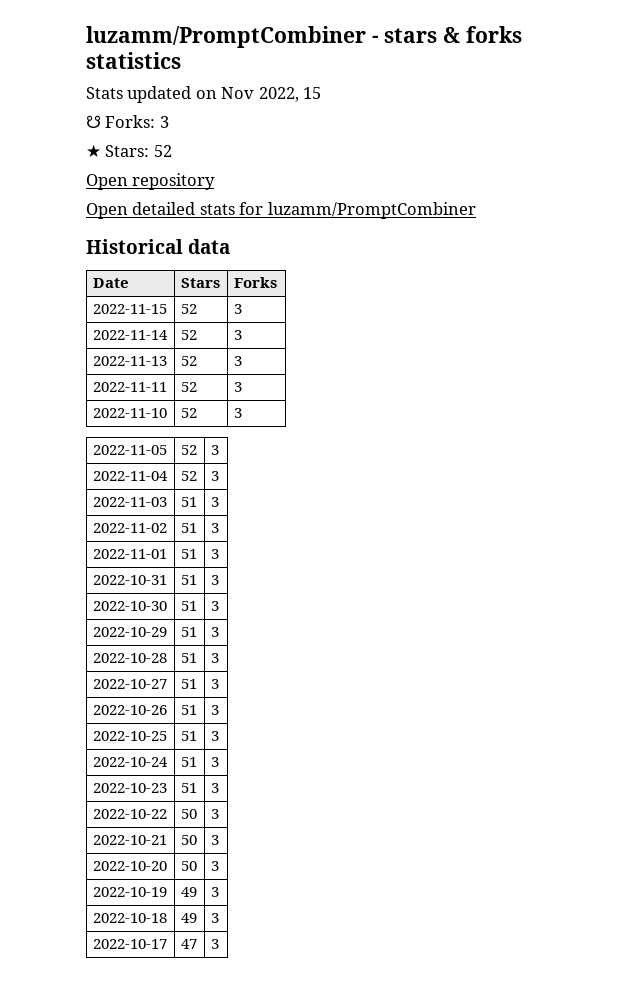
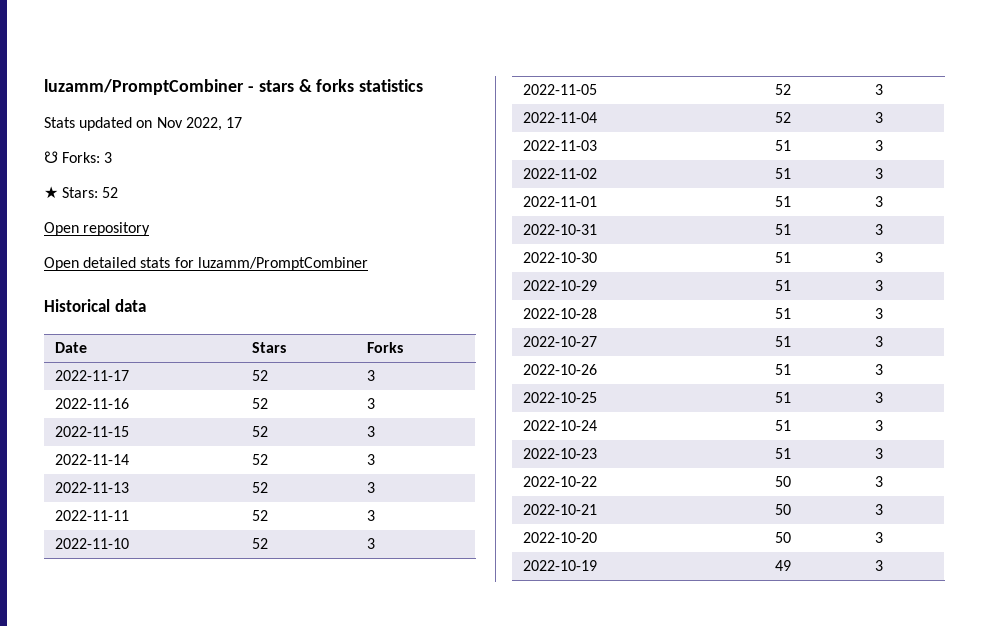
- Stats updated on Nov 2022, 15
+ Stats updated on Nov 2022, 17
+ 2022-11-17 | 52 | 3
+ 2022-11-16 | 52 | 3
- 2022-10-18 | 49 | 3
- 2022-10-17 | 47 | 3

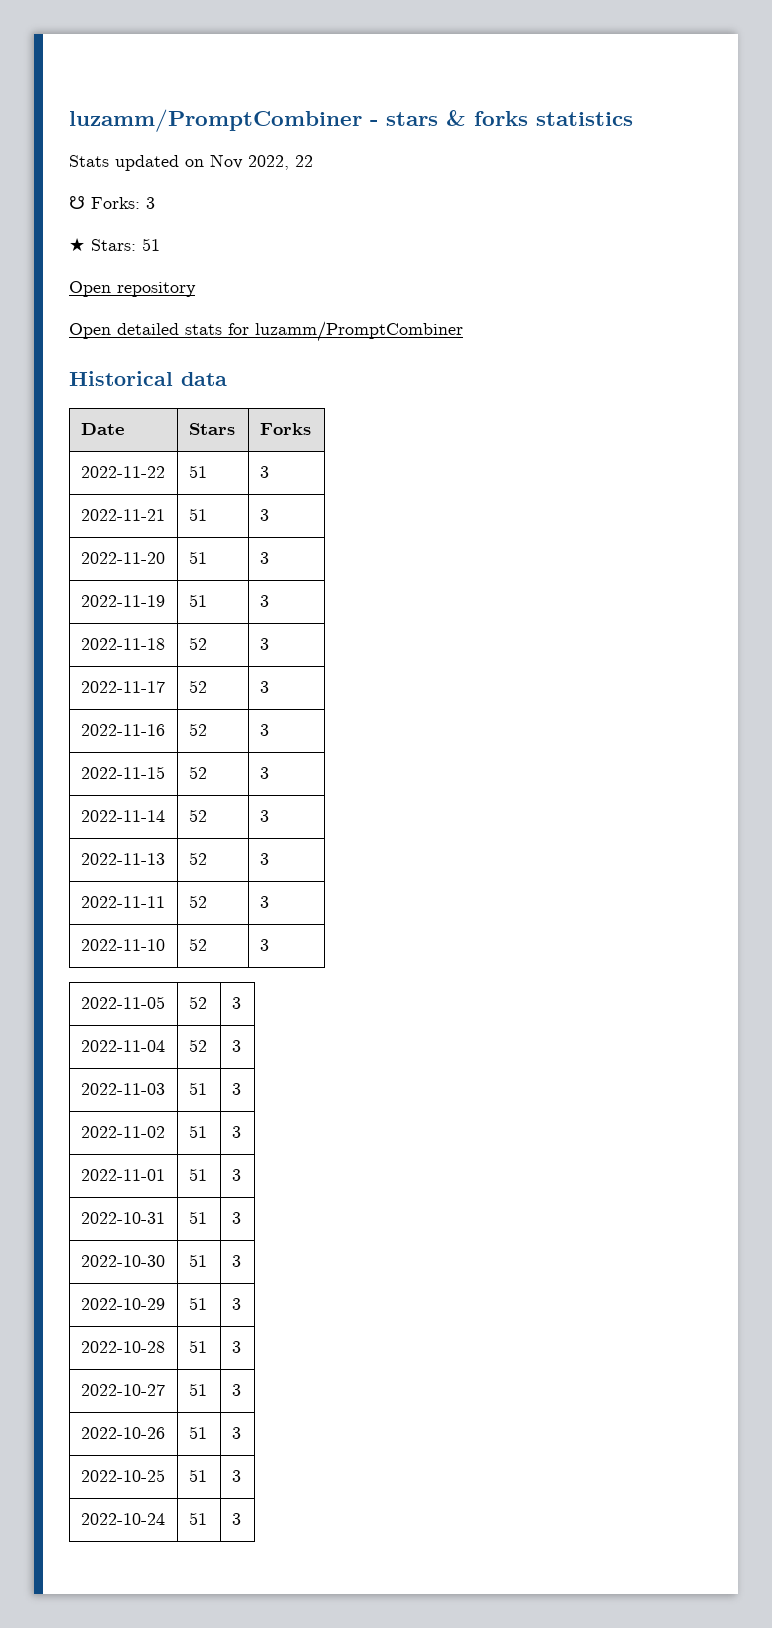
- Stats updated on Nov 2022, 17
+ Stats updated on Nov 2022, 22
- ★ Stars: 52
+ ★ Stars: 51
+ 2022-11-22 | 51 | 3
+ 2022-11-21 | 51 | 3
+ 2022-11-20 | 51 | 3
+ 2022-11-19 | 51 | 3
+ 2022-11-18 | 52 | 3
- 2022-10-23 | 51 | 3
- 2022-10-22 | 50 | 3
- 2022-10-21 | 50 | 3
- 2022-10-20 | 50 | 3
- 2022-10-19 | 49 | 3

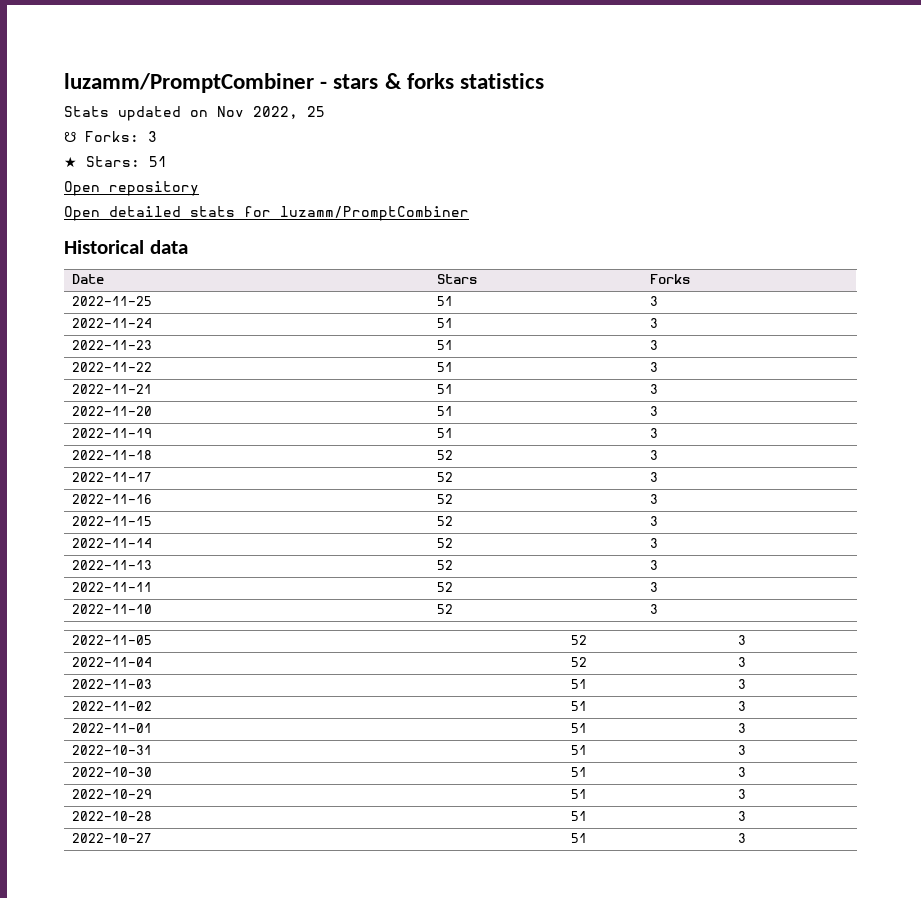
- Stats updated on Nov 2022, 22
+ Stats updated on Nov 2022, 25
+ 2022-11-25 | 51 | 3
+ 2022-11-24 | 51 | 3
+ 2022-11-23 | 51 | 3
- 2022-10-26 | 51 | 3
- 2022-10-25 | 51 | 3
- 2022-10-24 | 51 | 3

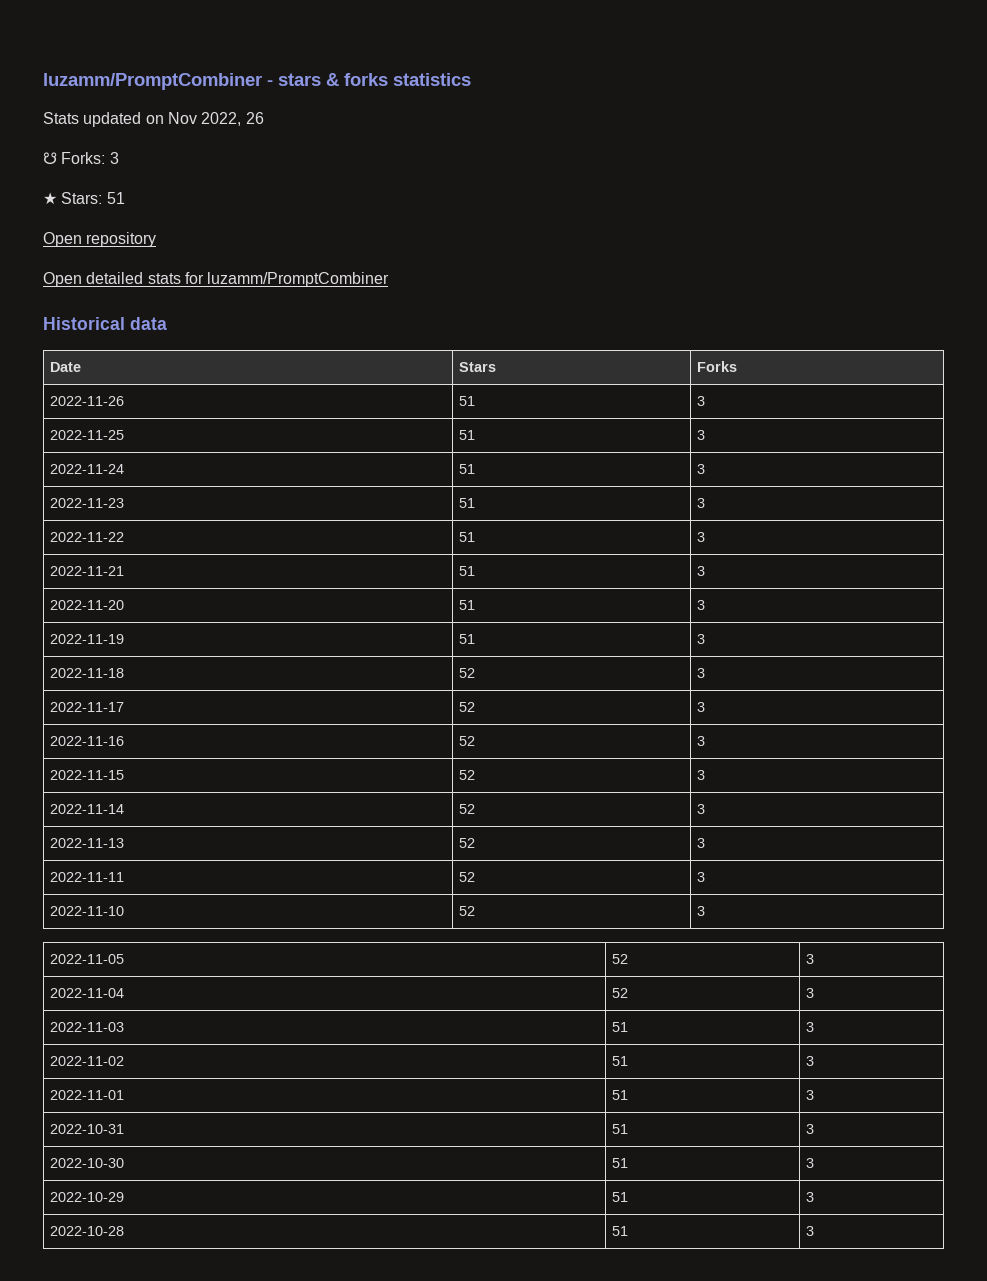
- Stats updated on Nov 2022, 25
+ Stats updated on Nov 2022, 26
+ 2022-11-26 | 51 | 3
- 2022-10-27 | 51 | 3

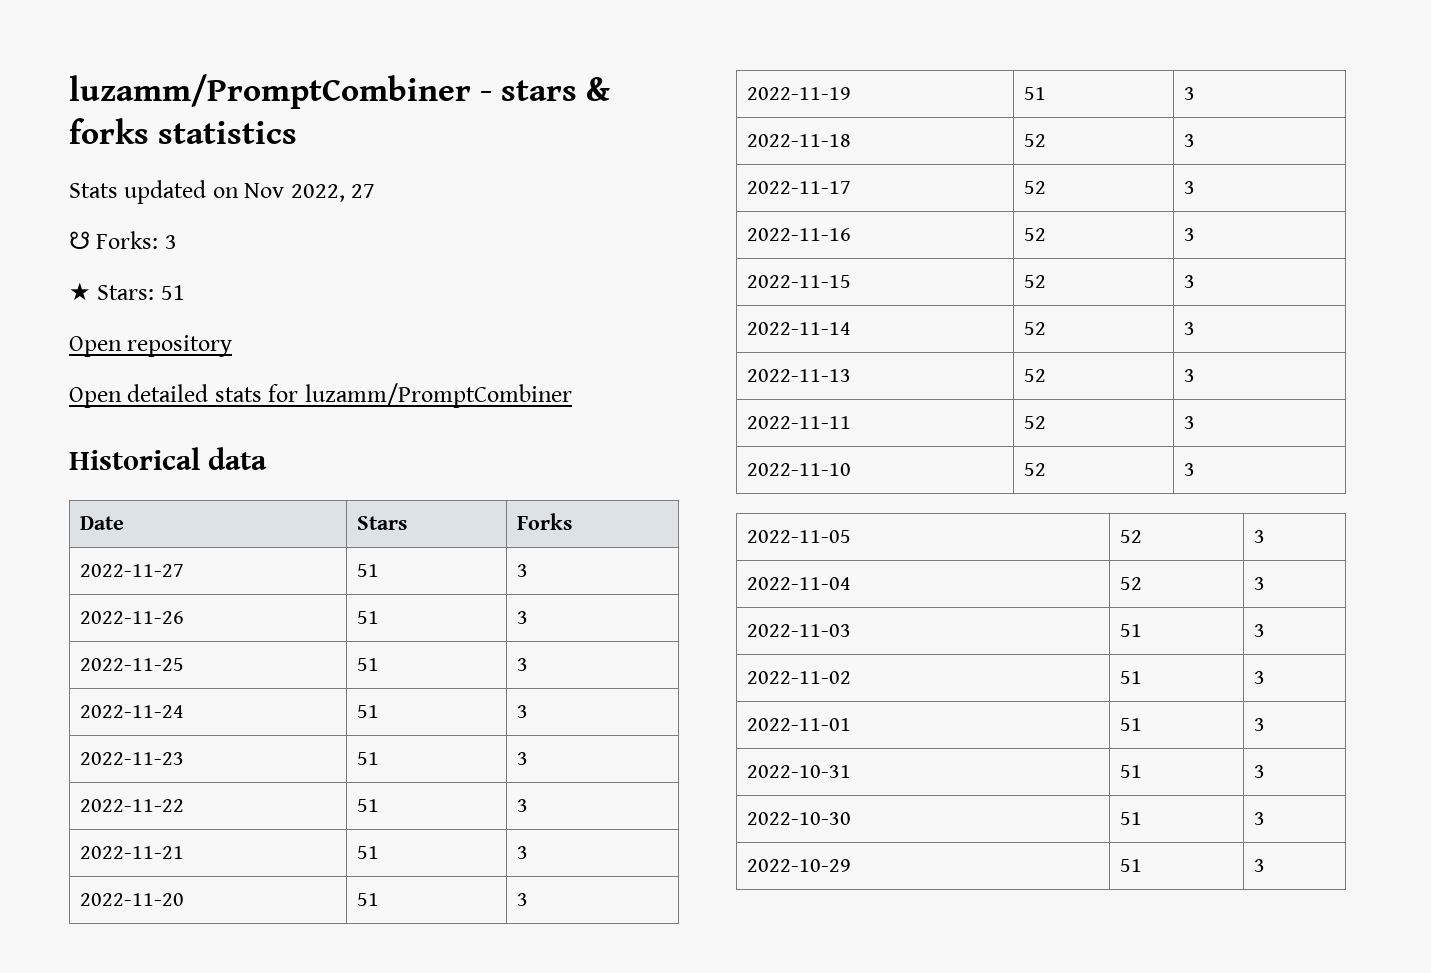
- Stats updated on Nov 2022, 26
+ Stats updated on Nov 2022, 27
+ 2022-11-27 | 51 | 3
- 2022-10-28 | 51 | 3

